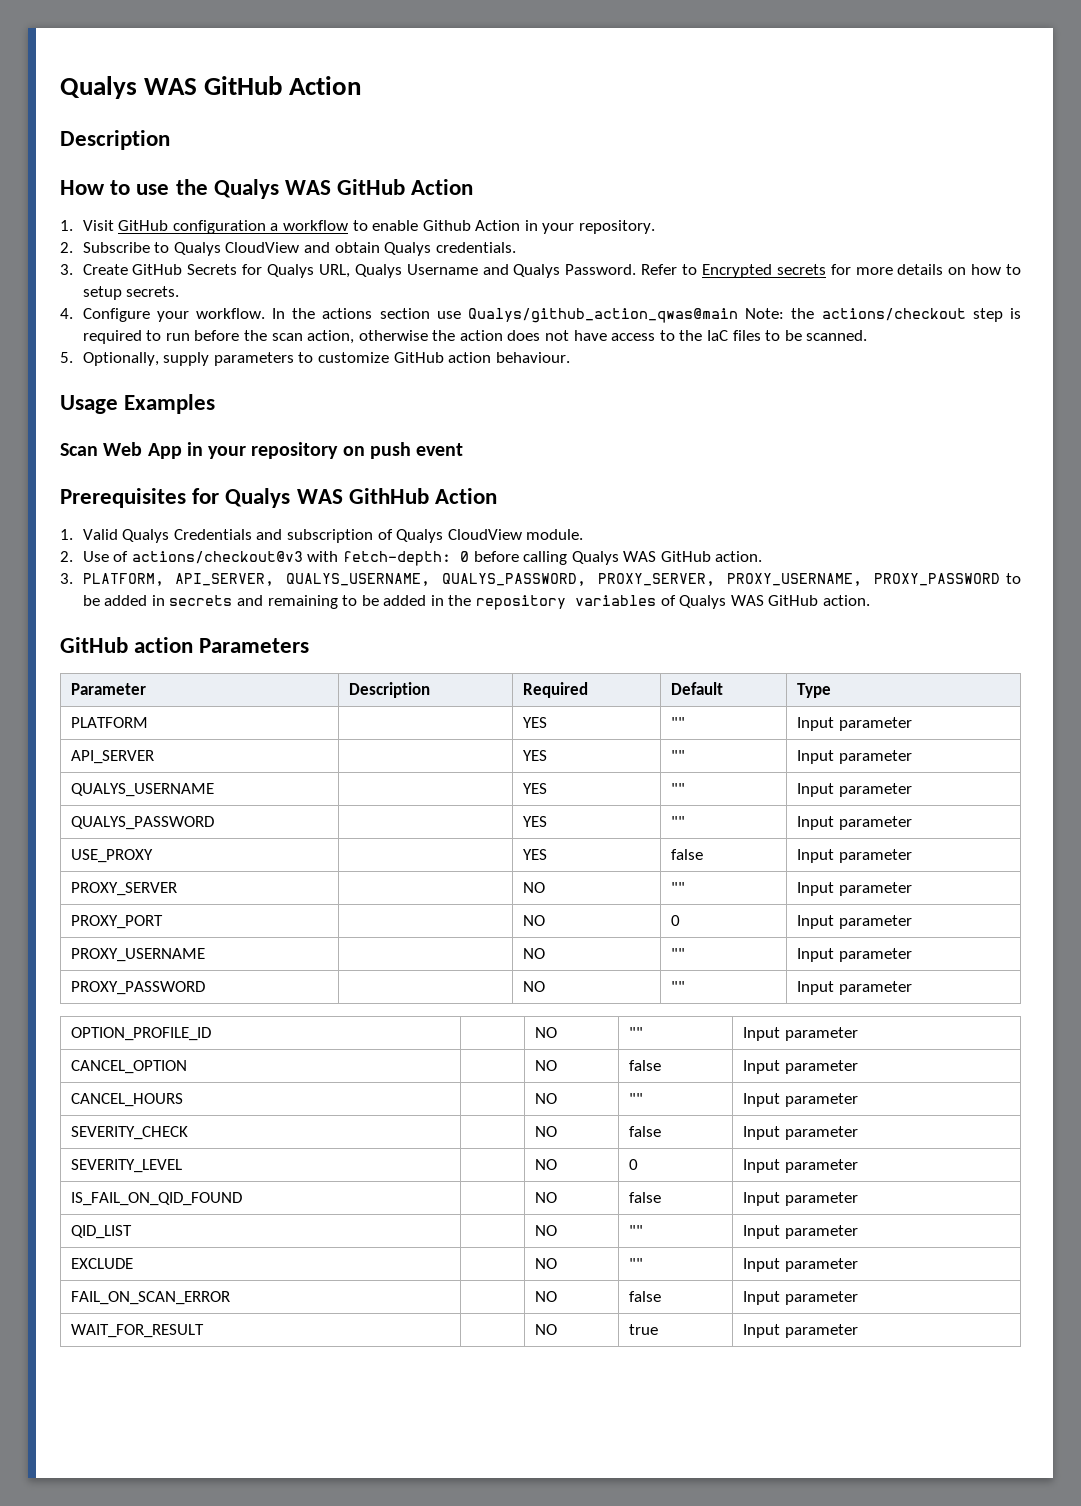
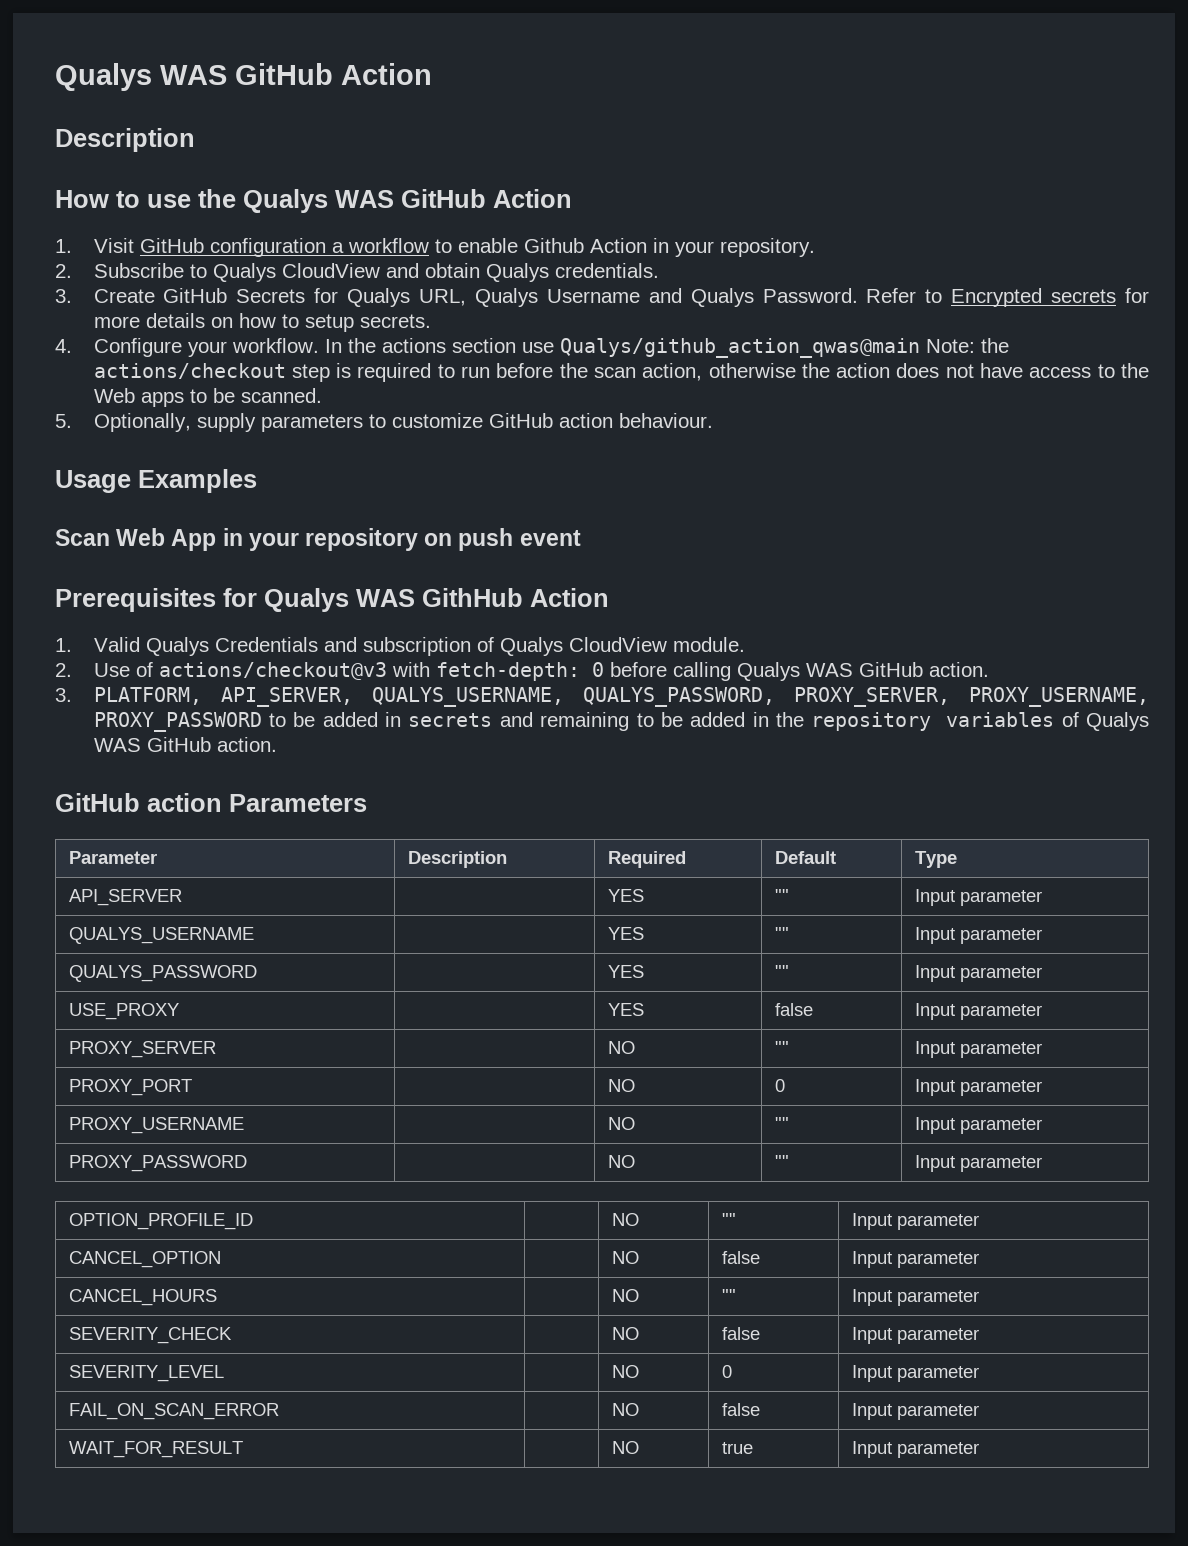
- In the actions section use Qualys/github_action_qwas@main Note: the actions/checkout step is required to run before the scan action, otherwise the action does not have access to the IaC files to be scanned.
+ In the actions section use Qualys/github_action_qwas@main Note: the actions/checkout step is required to run before the scan action, otherwise the action does not have access to the Web apps to be scanned.
- PLATFORM | | YES | "" | Input parameter
- IS_FAIL_ON_QID_FOUND | | NO | false | Input parameter
- QID_LIST | | NO | "" | Input parameter
- EXCLUDE | | NO | "" | Input parameter

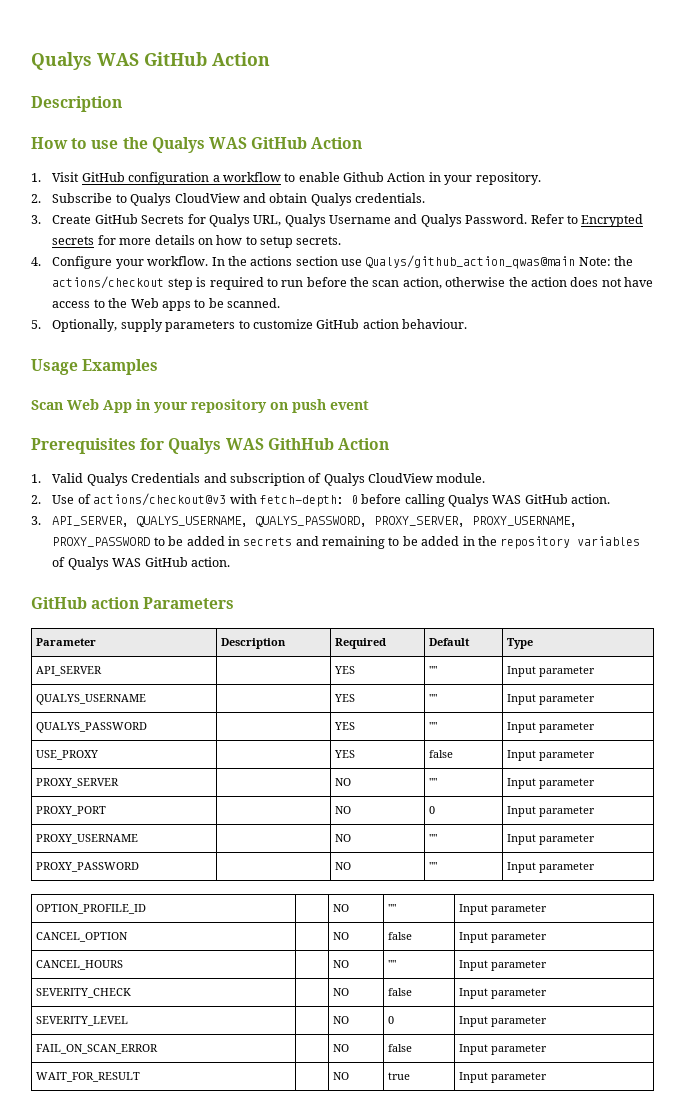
- 3. PLATFORM, API_SERVER, QUALYS_USERNAME, QUALYS_PASSWORD, PROXY_SERVER, PROXY_USERNAME, PROXY_PASSWORD to be added in secrets and remaining to be added in the repository variables of Qualys WAS GitHub action.
+ 3. API_SERVER, QUALYS_USERNAME, QUALYS_PASSWORD, PROXY_SERVER, PROXY_USERNAME, PROXY_PASSWORD to be added in secrets and remaining to be added in the repository variables of Qualys WAS GitHub action.

